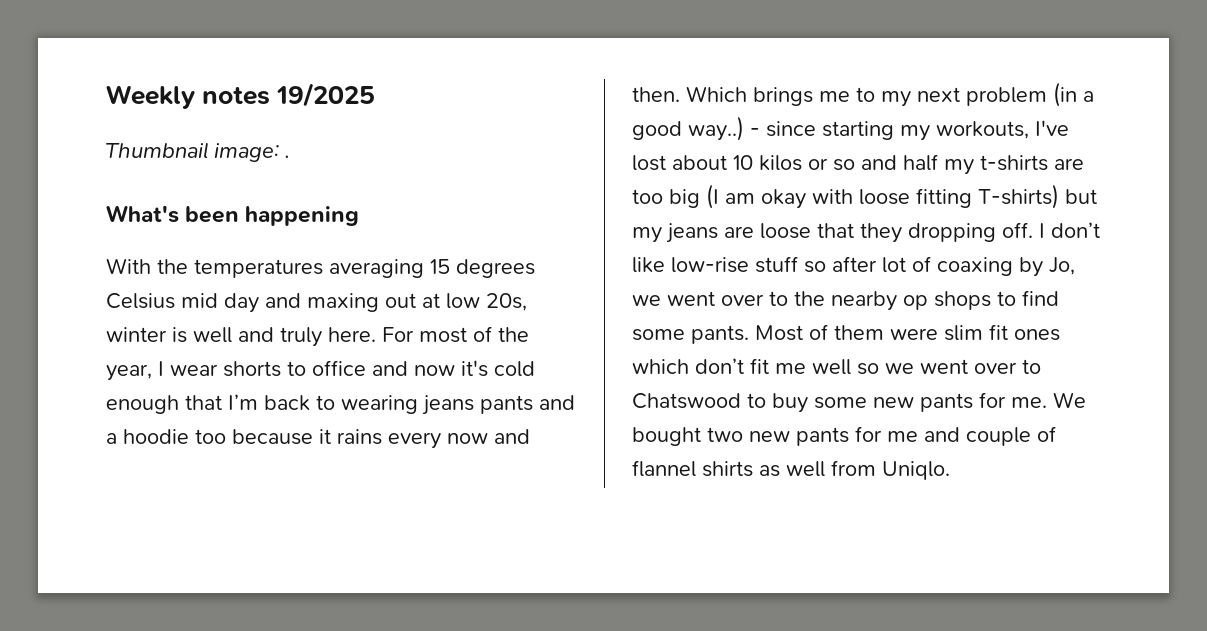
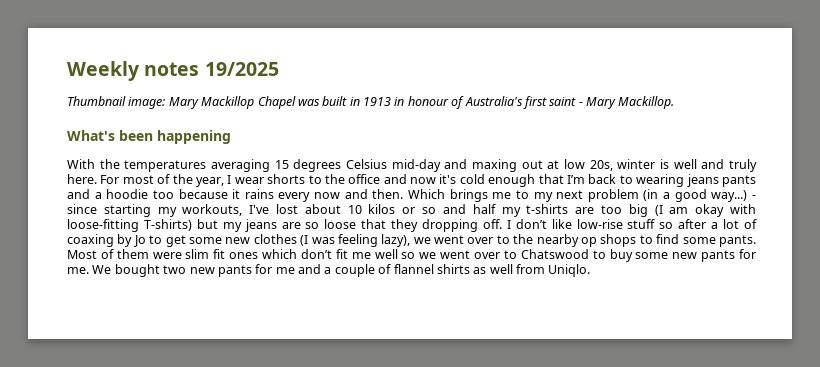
- Thumbnail image: .
+ Thumbnail image: Mary Mackillop Chapel was built in 1913 in honour of Australia's first saint - Mary Mackillop.
- With the temperatures averaging 15 degrees Celsius mid day and maxing out at low 20s, winter is well and truly here.
+ With the temperatures averaging 15 degrees Celsius mid-day and maxing out at low 20s, winter is well and truly here.
- For most of the year, I wear shorts to office and now it's cold enough that I’m back to wearing jeans pants and a hoodie too because it rains every now and then.
+ For most of the year, I wear shorts to the office and now it's cold enough that I’m back to wearing jeans pants and a hoodie too because it rains every now and then.
- Which brings me to my next problem (in a good way..)
+ Which brings me to my next problem (in a good way...)
- - since starting my workouts, I've lost about 10 kilos or so and half my t-shirts are too big (I am okay with loose fitting T-shirts) but my jeans are loose that they dropping off.
+ - since starting my workouts, I've lost about 10 kilos or so and half my t-shirts are too big (I am okay with loose-fitting T-shirts) but my jeans are so loose that they dropping off.
- I don’t like low-rise stuff so after lot of coaxing by Jo, we went over to the nearby op shops to find some pants.
+ I don’t like low-rise stuff so after a lot of coaxing by Jo to get some new clothes (I was feeling lazy), we went over to the nearby op shops to find some pants.
- We bought two new pants for me and couple of flannel shirts as well from Uniqlo.
+ We bought two new pants for me and a couple of flannel shirts as well from Uniqlo.

